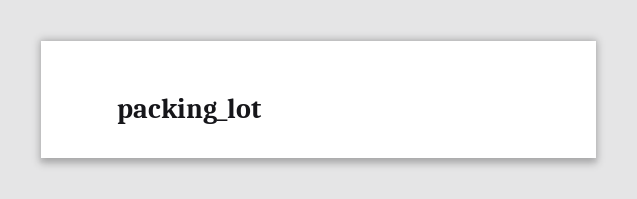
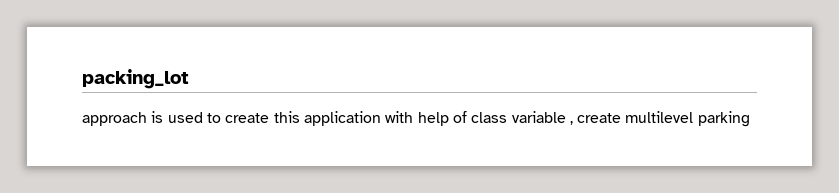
+ approach is used to create this application with help of class variable , create multilevel parking

